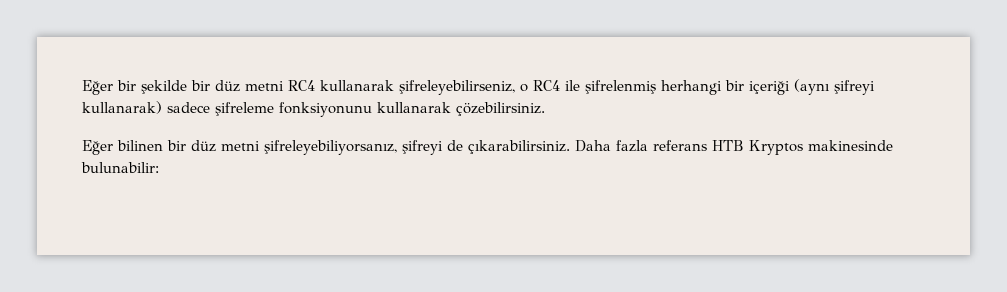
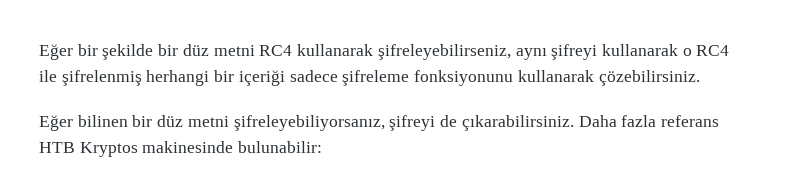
- Eğer bir şekilde bir düz metni RC4 kullanarak şifreleyebilirseniz, o RC4 ile şifrelenmiş herhangi bir içeriği (aynı şifreyi kullanarak) sadece şifreleme fonksiyonunu kullanarak çözebilirsiniz.
+ Eğer bir şekilde bir düz metni RC4 kullanarak şifreleyebilirseniz, aynı şifreyi kullanarak o RC4 ile şifrelenmiş herhangi bir içeriği sadece şifreleme fonksiyonunu kullanarak çözebilirsiniz.

